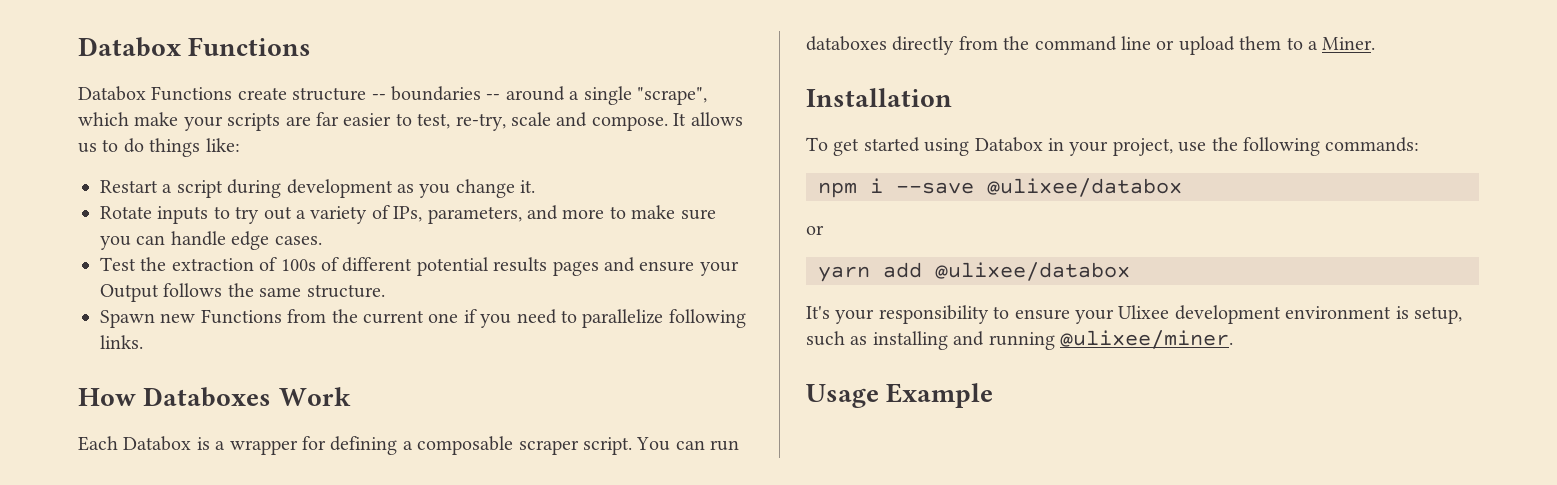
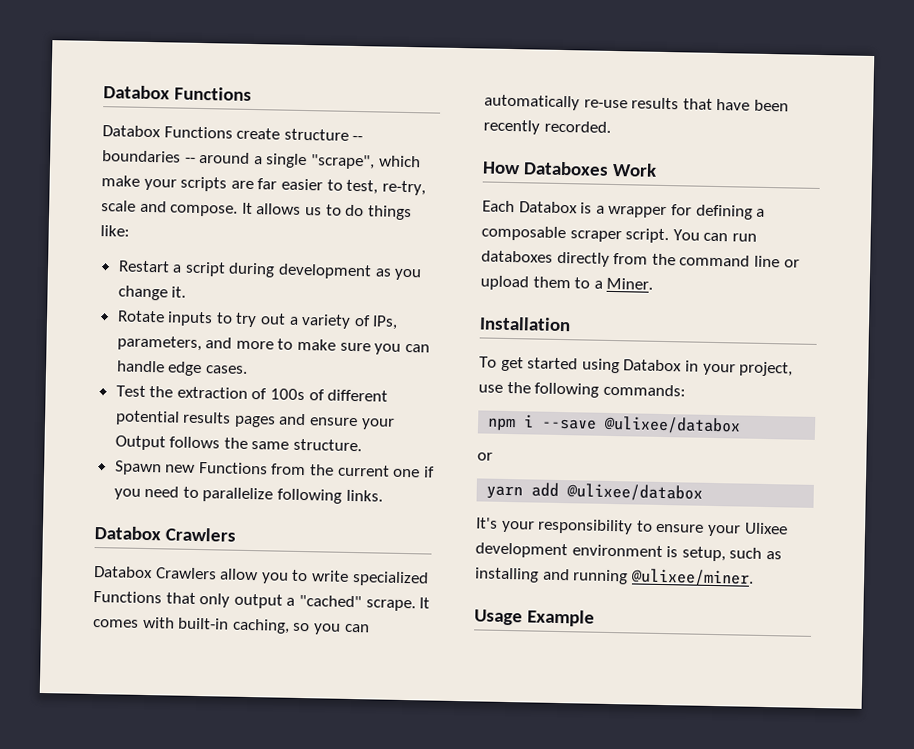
  Spawn new Functions from the current one if you need to parallelize following links.
+ Databox Crawlers
+ Databox Crawlers allow you to write specialized Functions that only output a "cached" scrape. It comes with built-in caching, so you can automatically re-use results that have been recently recorded.

